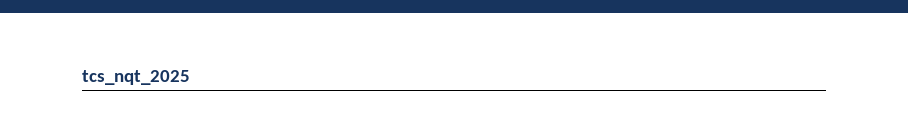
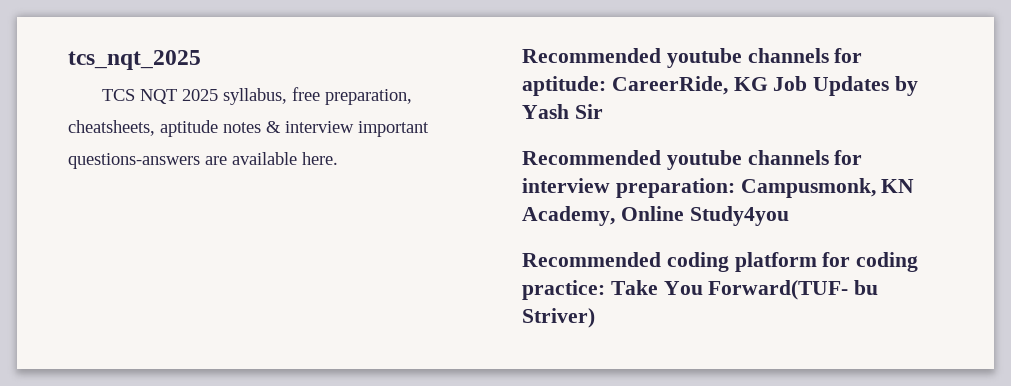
+ TCS NQT 2025 syllabus, free preparation, cheatsheets, aptitude notes & interview important questions-answers are available here.
+ Recommended youtube channels for aptitude: CareerRide, KG Job Updates by Yash Sir
+ Recommended youtube channels for interview preparation: Campusmonk, KN Academy, Online Study4you
+ Recommended coding platform for coding practice: Take You Forward(TUF- bu Striver)

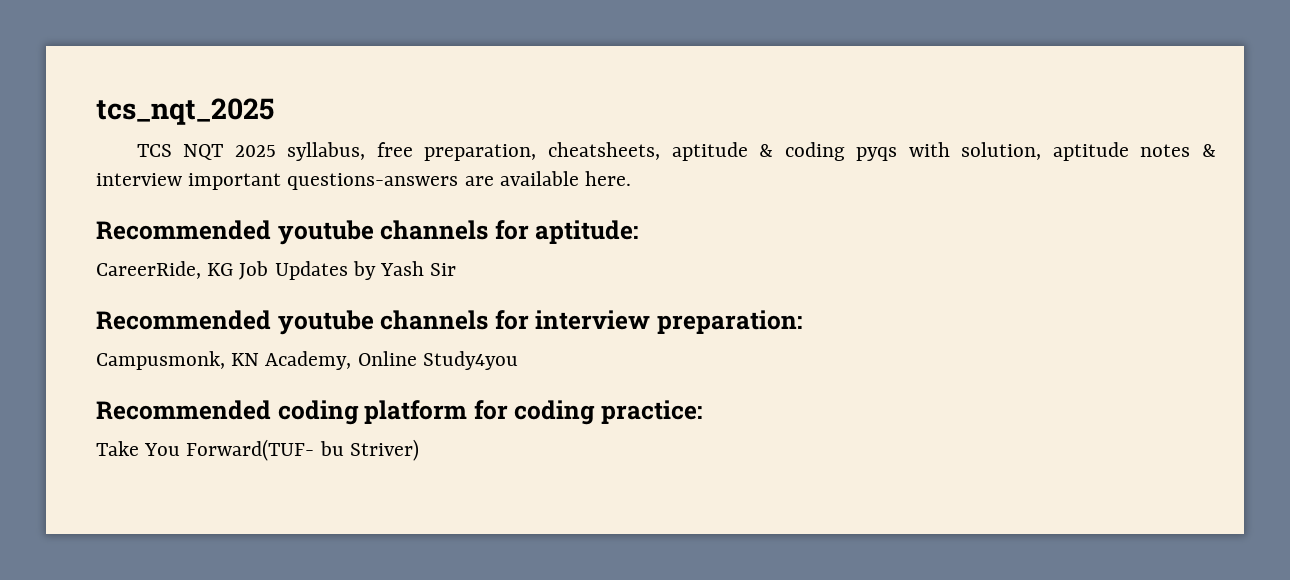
- TCS NQT 2025 syllabus, free preparation, cheatsheets, aptitude notes & interview important questions-answers are available here.
+ TCS NQT 2025 syllabus, free preparation, cheatsheets, aptitude & coding pyqs with solution, aptitude notes & interview important questions-answers are available here.
- Recommended youtube channels for aptitude: CareerRide, KG Job Updates by Yash Sir
+ Recommended youtube channels for aptitude:
+ CareerRide, KG Job Updates by Yash Sir
- Recommended youtube channels for interview preparation: Campusmonk, KN Academy, Online Study4you
+ Recommended youtube channels for interview preparation:
+ Campusmonk, KN Academy, Online Study4you
- Recommended coding platform for coding practice: Take You Forward(TUF- bu Striver)
+ Recommended coding platform for coding practice:
+ Take You Forward(TUF- bu Striver)

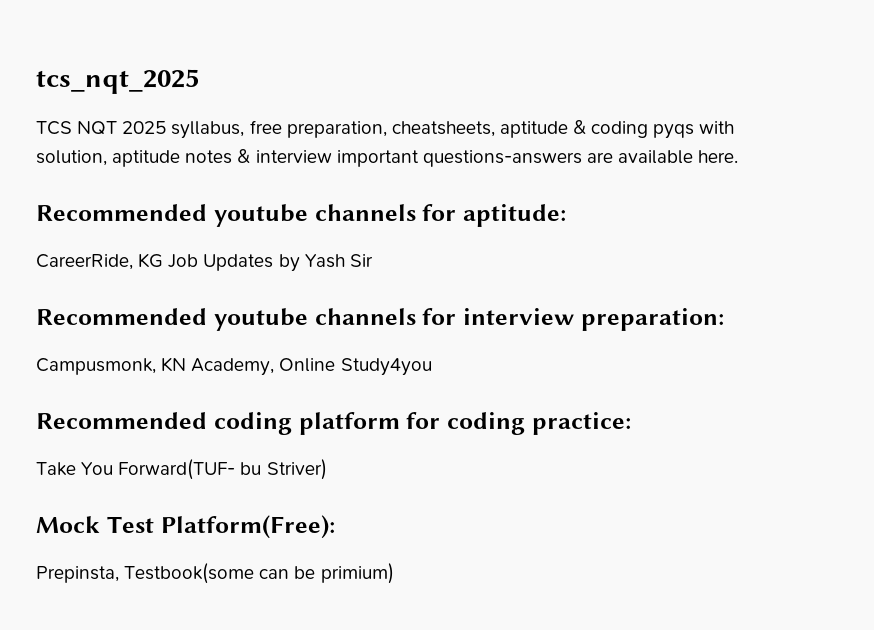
+ Mock Test Platform(Free):
+ Prepinsta, Testbook(some can be primium)

